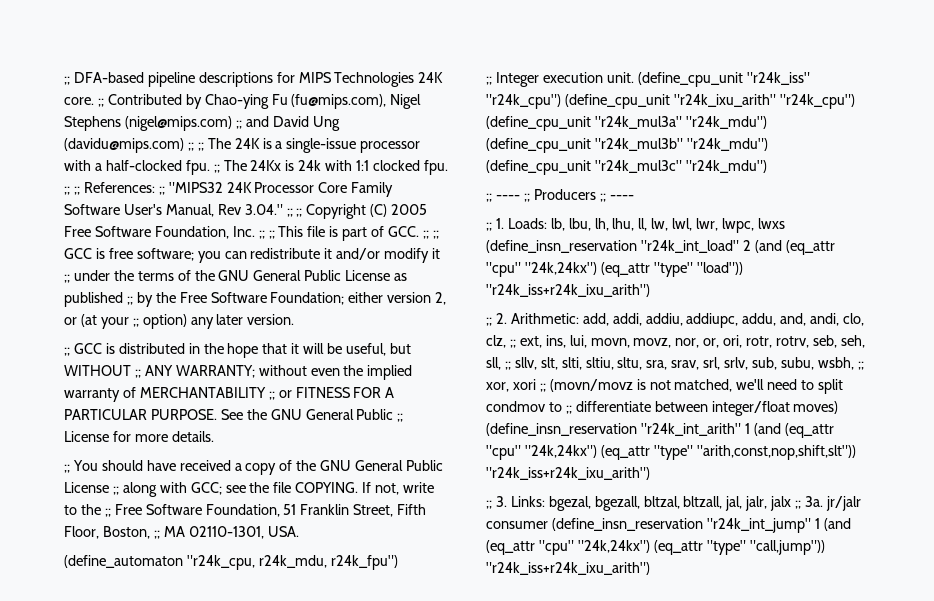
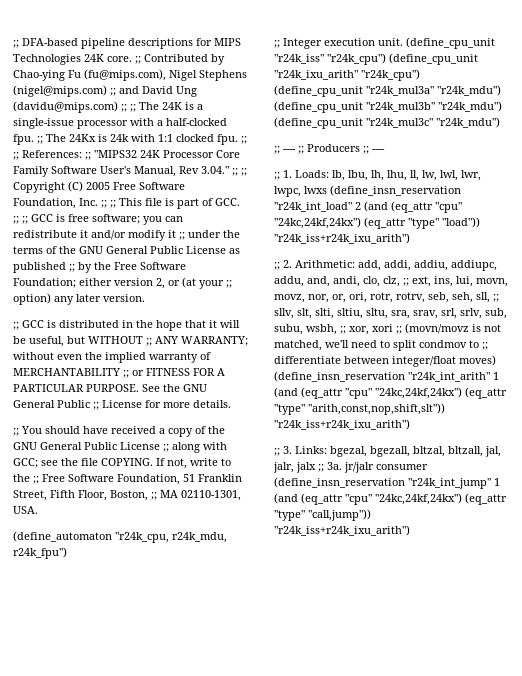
- ;; 1. Loads: lb, lbu, lh, lhu, ll, lw, lwl, lwr, lwpc, lwxs (define_insn_reservation "r24k_int_load" 2 (and (eq_attr "cpu" "24k,24kx") (eq_attr "type" "load")) "r24k_iss+r24k_ixu_arith")
+ ;; 1. Loads: lb, lbu, lh, lhu, ll, lw, lwl, lwr, lwpc, lwxs (define_insn_reservation "r24k_int_load" 2 (and (eq_attr "cpu" "24kc,24kf,24kx") (eq_attr "type" "load")) "r24k_iss+r24k_ixu_arith")
- differentiate between integer/float moves) (define_insn_reservation "r24k_int_arith" 1 (and (eq_attr "cpu" "24k,24kx") (eq_attr "type" "arith,const,nop,shift,slt")) "r24k_iss+r24k_ixu_arith")
+ differentiate between integer/float moves) (define_insn_reservation "r24k_int_arith" 1 (and (eq_attr "cpu" "24kc,24kf,24kx") (eq_attr "type" "arith,const,nop,shift,slt")) "r24k_iss+r24k_ixu_arith")
- ;; 3. Links: bgezal, bgezall, bltzal, bltzall, jal, jalr, jalx ;; 3a. jr/jalr consumer (define_insn_reservation "r24k_int_jump" 1 (and (eq_attr "cpu" "24k,24kx") (eq_attr "type" "call,jump")) "r24k_iss+r24k_ixu_arith")
+ ;; 3. Links: bgezal, bgezall, bltzal, bltzall, jal, jalr, jalx ;; 3a. jr/jalr consumer (define_insn_reservation "r24k_int_jump" 1 (and (eq_attr "cpu" "24kc,24kf,24kx") (eq_attr "type" "call,jump")) "r24k_iss+r24k_ixu_arith")

